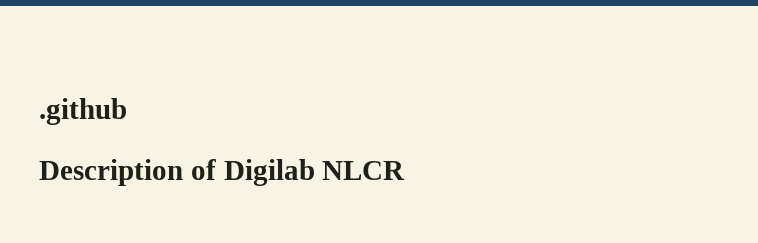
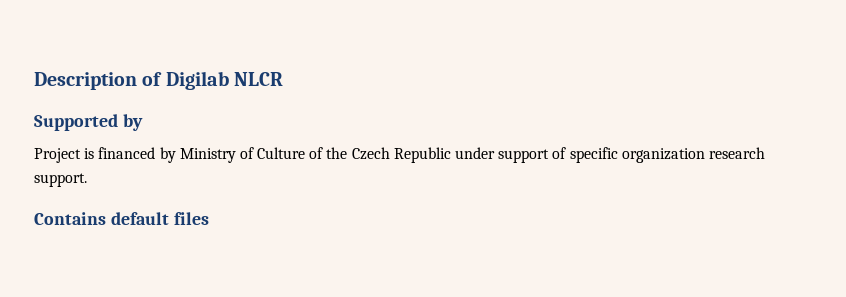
- .github
+ Supported by
+ Project is financed by Ministry of Culture of the Czech Republic under support of specific organization research support.
+ Contains default files

